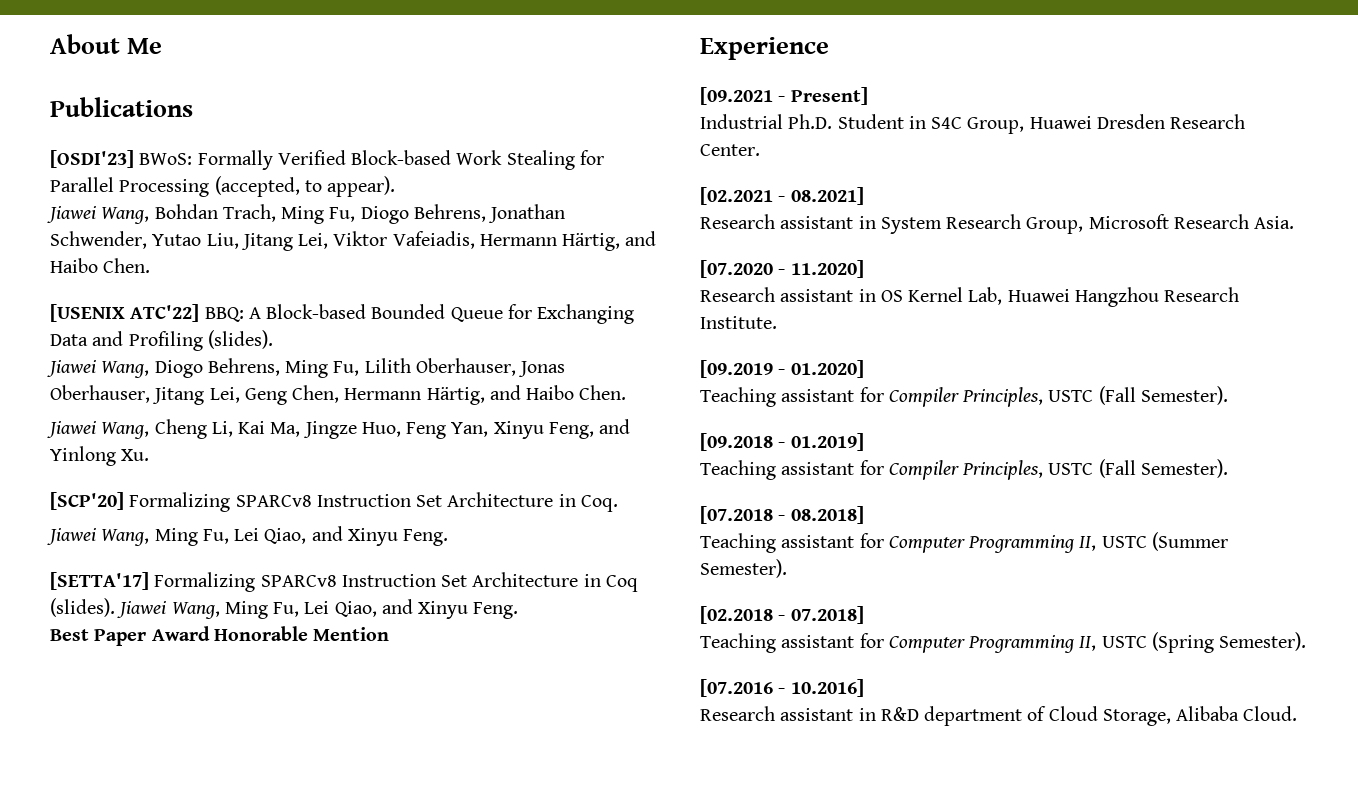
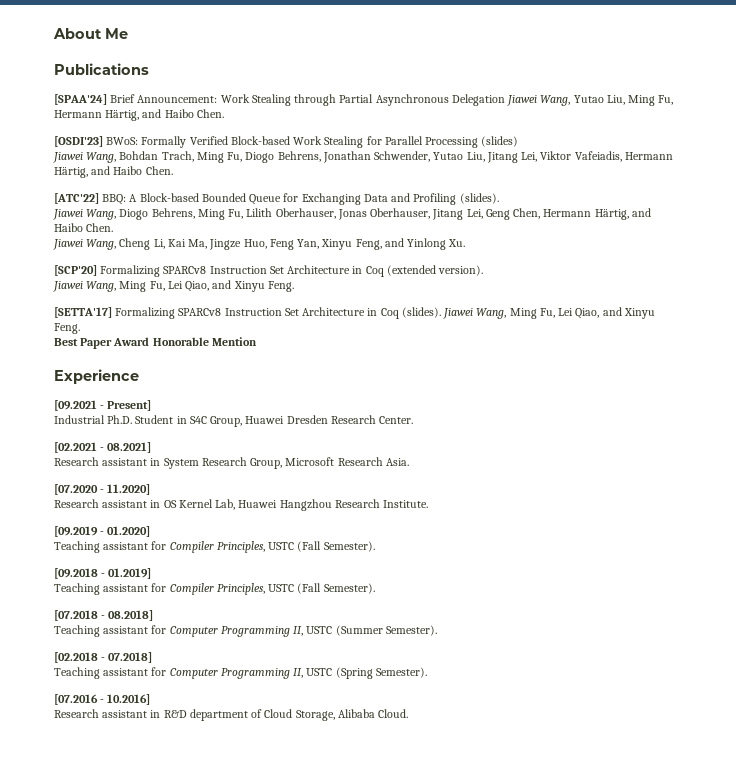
+ [SPAA'24] Brief Announcement: Work Stealing through Partial Asynchronous Delegation Jiawei Wang, Yutao Liu, Ming Fu, Hermann Härtig, and Haibo Chen.
- [OSDI'23] BWoS: Formally Verified Block-based Work Stealing for Parallel Processing (accepted, to appear).
+ [OSDI'23] BWoS: Formally Verified Block-based Work Stealing for Parallel Processing (slides)
- [USENIX ATC'22] BBQ: A Block-based Bounded Queue for Exchanging Data and Profiling (slides).
+ [ATC'22] BBQ: A Block-based Bounded Queue for Exchanging Data and Profiling (slides).
- [SCP'20] Formalizing SPARCv8 Instruction Set Architecture in Coq.
+ [SCP'20] Formalizing SPARCv8 Instruction Set Architecture in Coq (extended version).

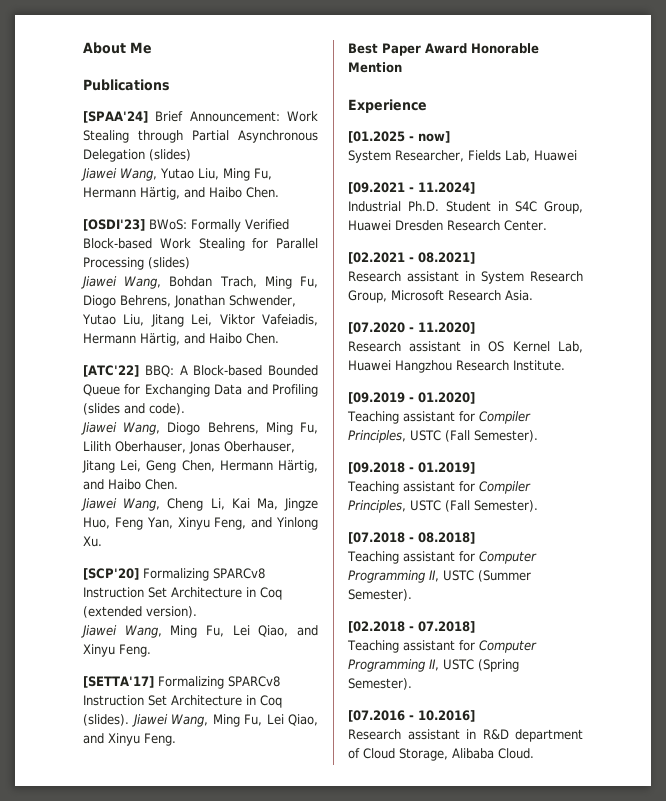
- [SPAA'24] Brief Announcement: Work Stealing through Partial Asynchronous Delegation Jiawei Wang, Yutao Liu, Ming Fu, Hermann Härtig, and Haibo Chen.
+ [SPAA'24] Brief Announcement: Work Stealing through Partial Asynchronous Delegation (slides)
+ Jiawei Wang, Yutao Liu, Ming Fu, Hermann Härtig, and Haibo Chen.
- [ATC'22] BBQ: A Block-based Bounded Queue for Exchanging Data and Profiling (slides).
+ [ATC'22] BBQ: A Block-based Bounded Queue for Exchanging Data and Profiling (slides and code).
+ [01.2025 - now]
+ System Researcher, Fields Lab, Huawei
- [09.2021 - Present]
+ [09.2021 - 11.2024]

